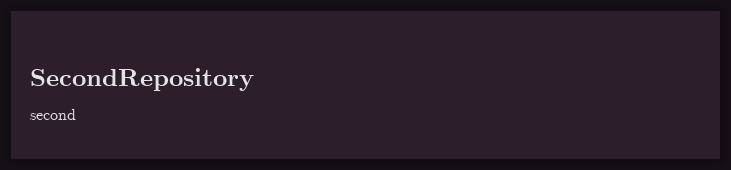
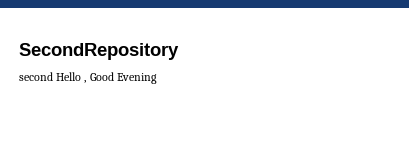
- second
+ second Hello , Good Evening

